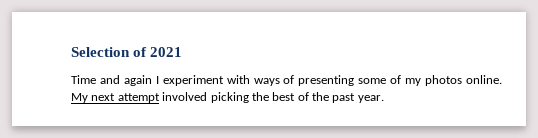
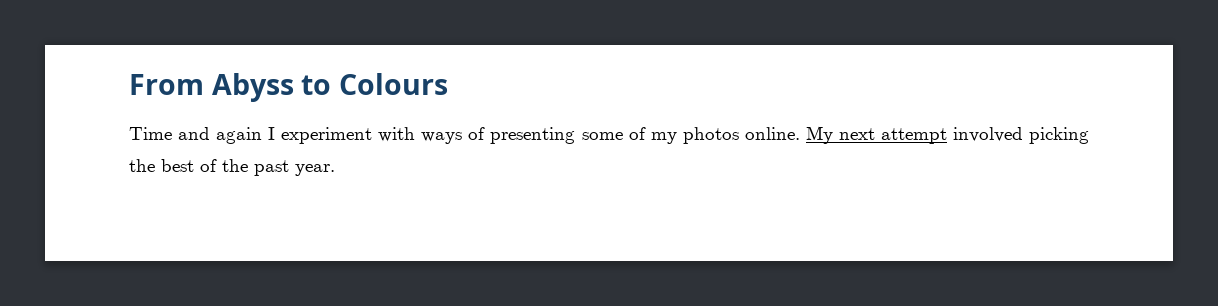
- Selection of 2021
+ From Abyss to Colours

